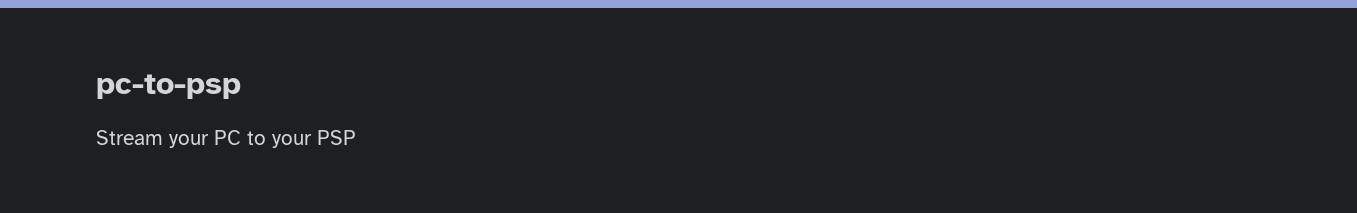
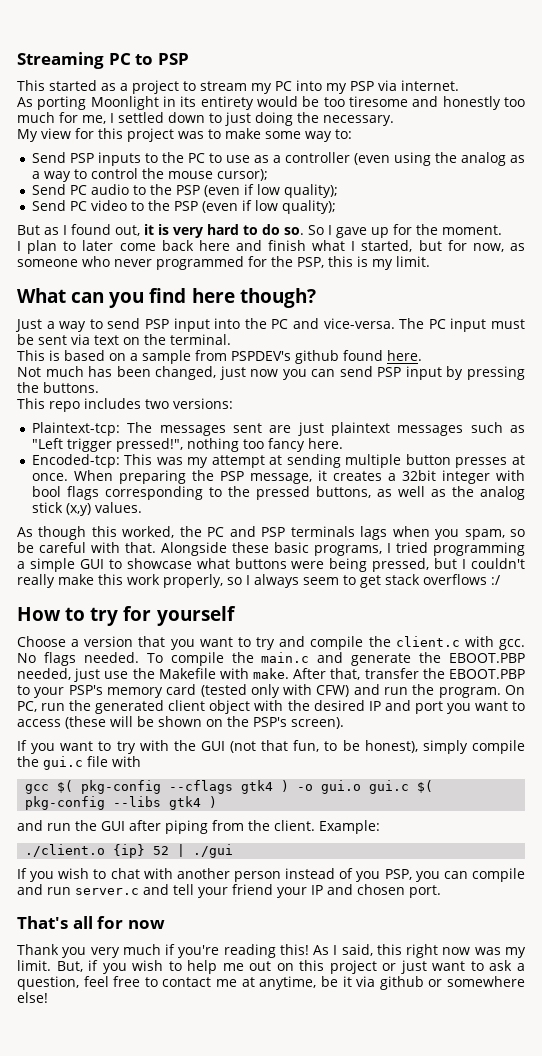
- pc-to-psp
- Stream your PC to your PSP
+ Streaming PC to PSP
+ This started as a project to stream my PC into my PSP via internet.
+ As porting Moonlight in its entirety would be too tiresome and honestly too much for me, I settled down to just doing the necessary.
+ My view for this project was to make some way to:
+ Send PSP inputs to the PC to use as a controller (even using the analog as a way to control the mouse cursor);
+ Send PC audio to the PSP (even if low quality);
+ Send PC video to the PSP (even if low quality);
+ But as I found out, it is very hard to do so. So I gave up for the moment.
+ I plan to later come back here and finish what I started, but for now, as someone who never programmed for the PSP, this is my limit.
+ What can you find here though?
+ Just a way to send PSP input into the PC and vice-versa. The PC input must be sent via text on the terminal.
+ This is based on a sample from PSPDEV's github found here.
+ Not much has been changed, just now you can send PSP input by pressing the buttons.
+ This repo includes two versions:
+ Plaintext-tcp: The messages sent are just plaintext messages such as "Left trigger pressed!", nothing too fancy here.
+ Encoded-tcp: This was my attempt at sending multiple button presses at once. When preparing the PSP message, it creates a 32bit integer with bool flags corresponding to the pressed buttons, as well as the analog stick (x,y) values.
+ As though this worked, the PC and PSP terminals lags when you spam, so be careful with that. Alongside these basic programs, I tried programming a simple GUI to showcase what buttons were being pressed, but I couldn't really make this work properly, so I always seem to get stack overflows :/
+ How to try for yourself
+ Choose a version that you want to try and compile the client.c with gcc. No flags needed. To compile the main.c and generate the EBOOT.PBP needed, just use the Makefile with make. After that, transfer the EBOOT.PBP to your PSP's memory card (tested only with CFW) and run the program. On PC, run the generated client object with the desired IP and port you want to access (these will be shown on the PSP's screen).
+ If you want to try with the GUI (not that fun, to be honest), simply compile the gui.c file with
+ gcc $( pkg-config --cflags gtk4 ) -o gui.o gui.c $( pkg-config --libs gtk4 )
+ and run the GUI after piping from the client. Example:
+ ./client.o {ip} 52 | ./gui
+ If you wish to chat with another person instead of you PSP, you can compile and run server.c and tell your friend your IP and chosen port.
+ That's all for now
+ Thank you very much if you're reading this! As I said, this right now was my limit. But, if you wish to help me out on this project or just want to ask a question, feel free to contact me at anytime, be it via github or somewhere else!

